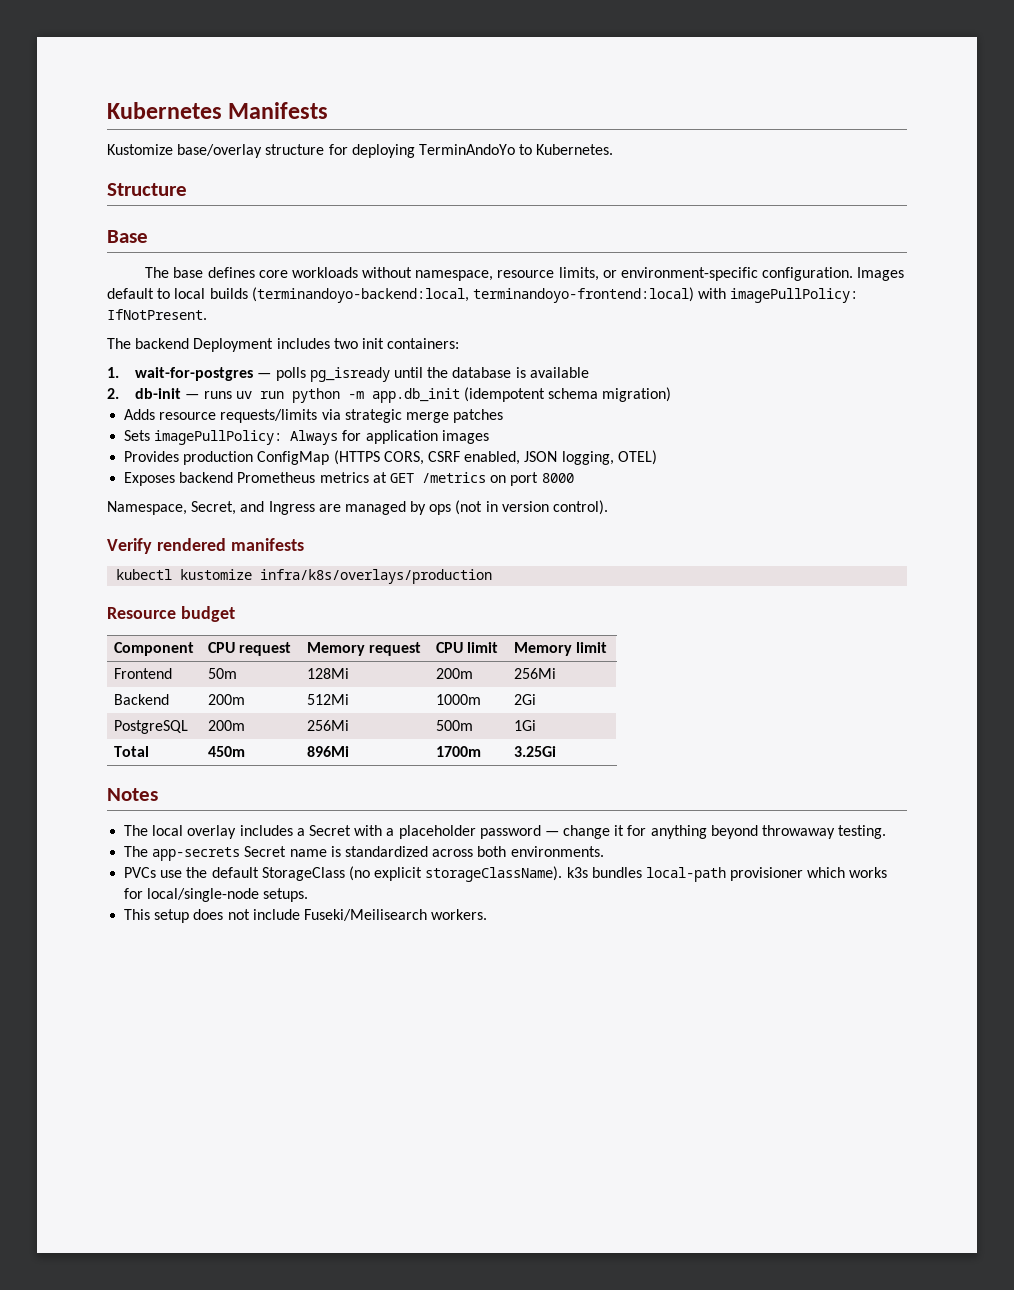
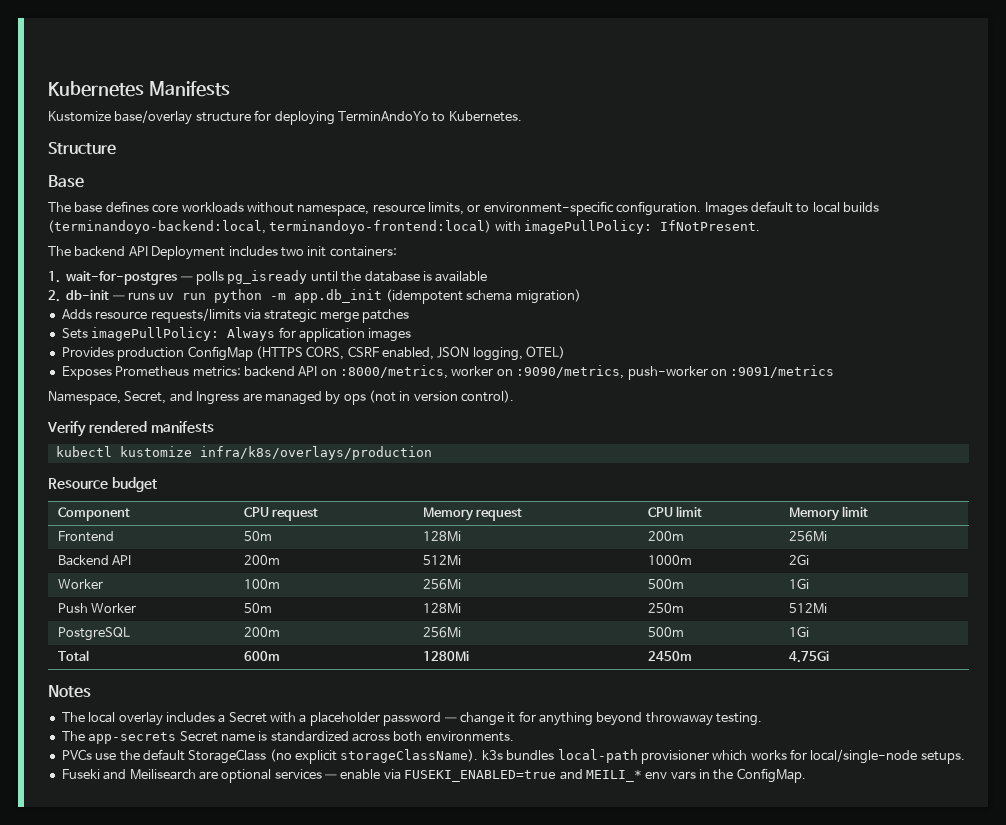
- The backend Deployment includes two init containers:
+ The backend API Deployment includes two init containers:
- Exposes backend Prometheus metrics at GET /metrics on port 8000
+ Exposes Prometheus metrics: backend API on :8000/metrics, worker on :9090/metrics, push-worker on :9091/metrics
- Backend | 200m | 512Mi | 1000m | 2Gi
+ Backend API | 200m | 512Mi | 1000m | 2Gi
+ Worker | 100m | 256Mi | 500m | 1Gi
+ Push Worker | 50m | 128Mi | 250m | 512Mi
- Total | 450m | 896Mi | 1700m | 3.25Gi
+ Total | 600m | 1280Mi | 2450m | 4.75Gi
- This setup does not include Fuseki/Meilisearch workers.
+ Fuseki and Meilisearch are optional services — enable via FUSEKI_ENABLED=true and MEILI_* env vars in the ConfigMap.

